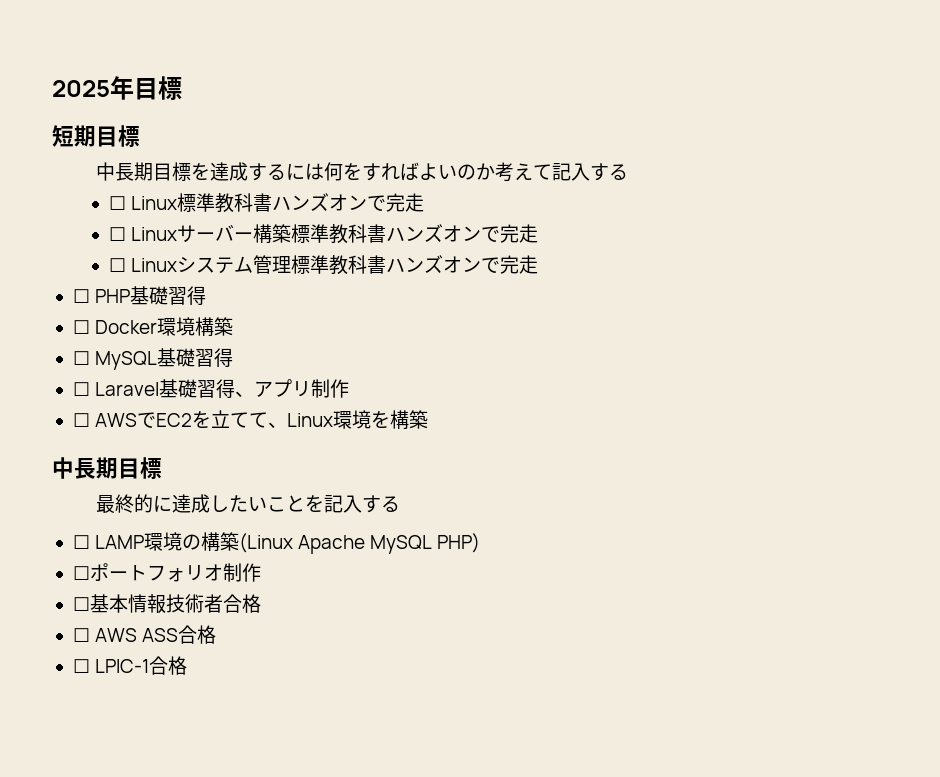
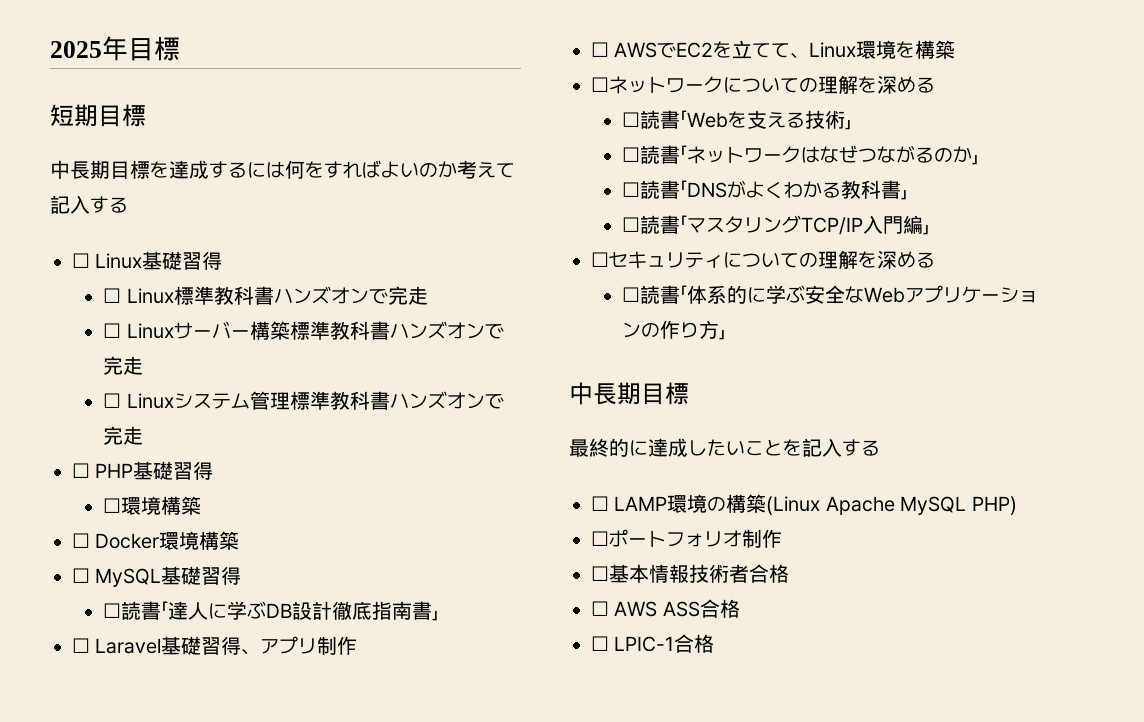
+ ☐ Linux基礎習得
+ ☐環境構築
+ ☐読書「達人に学ぶDB設計徹底指南書」
+ ☐ネットワークについての理解を深める
+ ☐読書「Webを支える技術」
+ ☐読書「ネットワークはなぜつながるのか」
+ ☐読書「DNSがよくわかる教科書」
+ ☐読書「マスタリングTCP/IP入門編」
+ ☐セキュリティについての理解を深める
+ ☐読書「体系的に学ぶ安全なWebアプリケーションの作り方」

